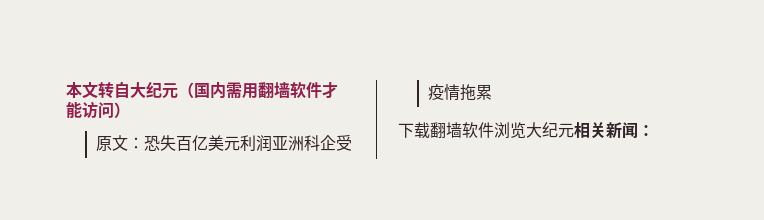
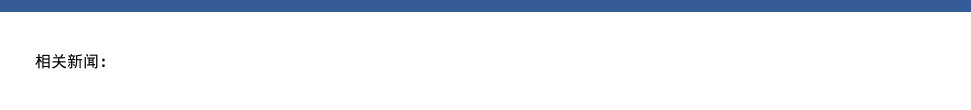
- 本文转自大纪元（国内需用翻墙软件才能访问）
- 原文：恐失百亿美元利润亚洲科企受疫情拖累
- 下载翻墙软件浏览大纪元相关新闻：
+ 相关新闻：

